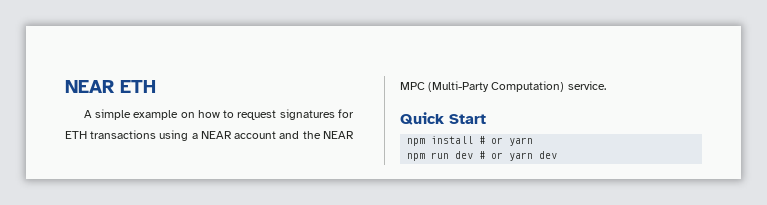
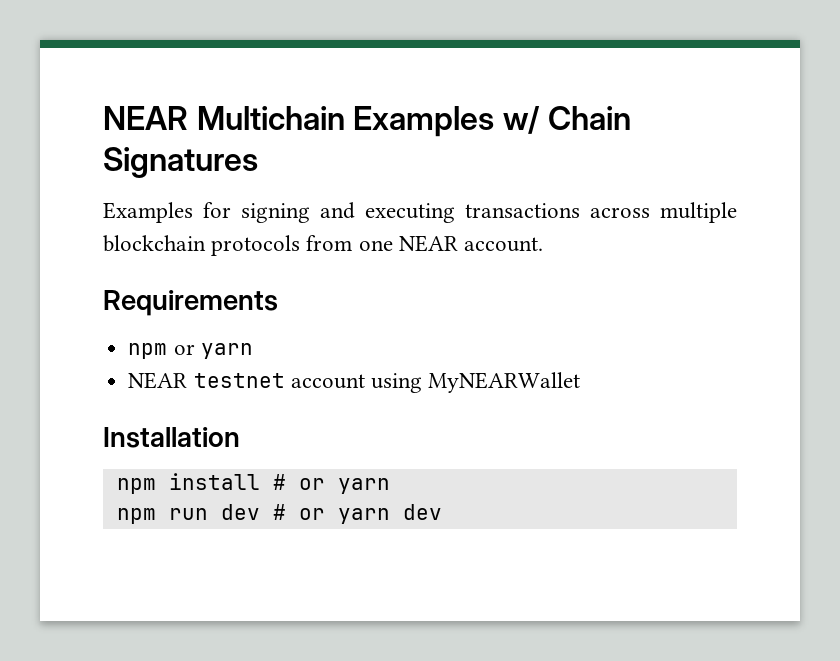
- NEAR ETH
- A simple example on how to request signatures for ETH transactions using a NEAR account and the NEAR MPC (Multi-Party Computation) service.
- Quick Start
+ NEAR Multichain Examples w/ Chain Signatures
+ Examples for signing and executing transactions across multiple blockchain protocols from one NEAR account.
+ Requirements
+ npm or yarn
+ NEAR testnet account using MyNEARWallet
+ Installation

